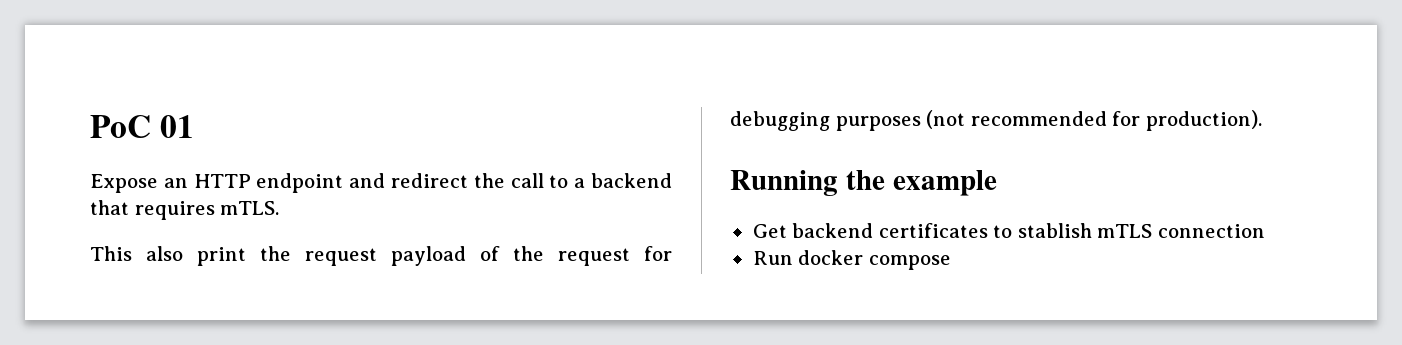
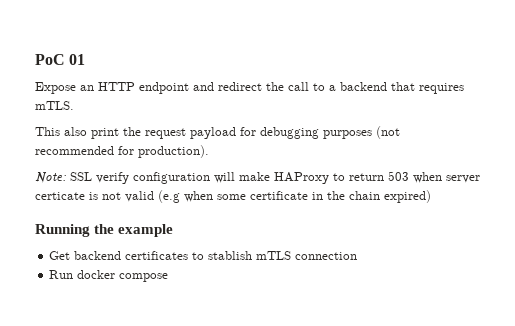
- This also print the request payload of the request for debugging purposes (not recommended for production).
+ This also print the request payload for debugging purposes (not recommended for production).
+ Note: SSL verify configuration will make HAProxy to return 503 when server certicate is not valid (e.g when some certificate in the chain expired)

